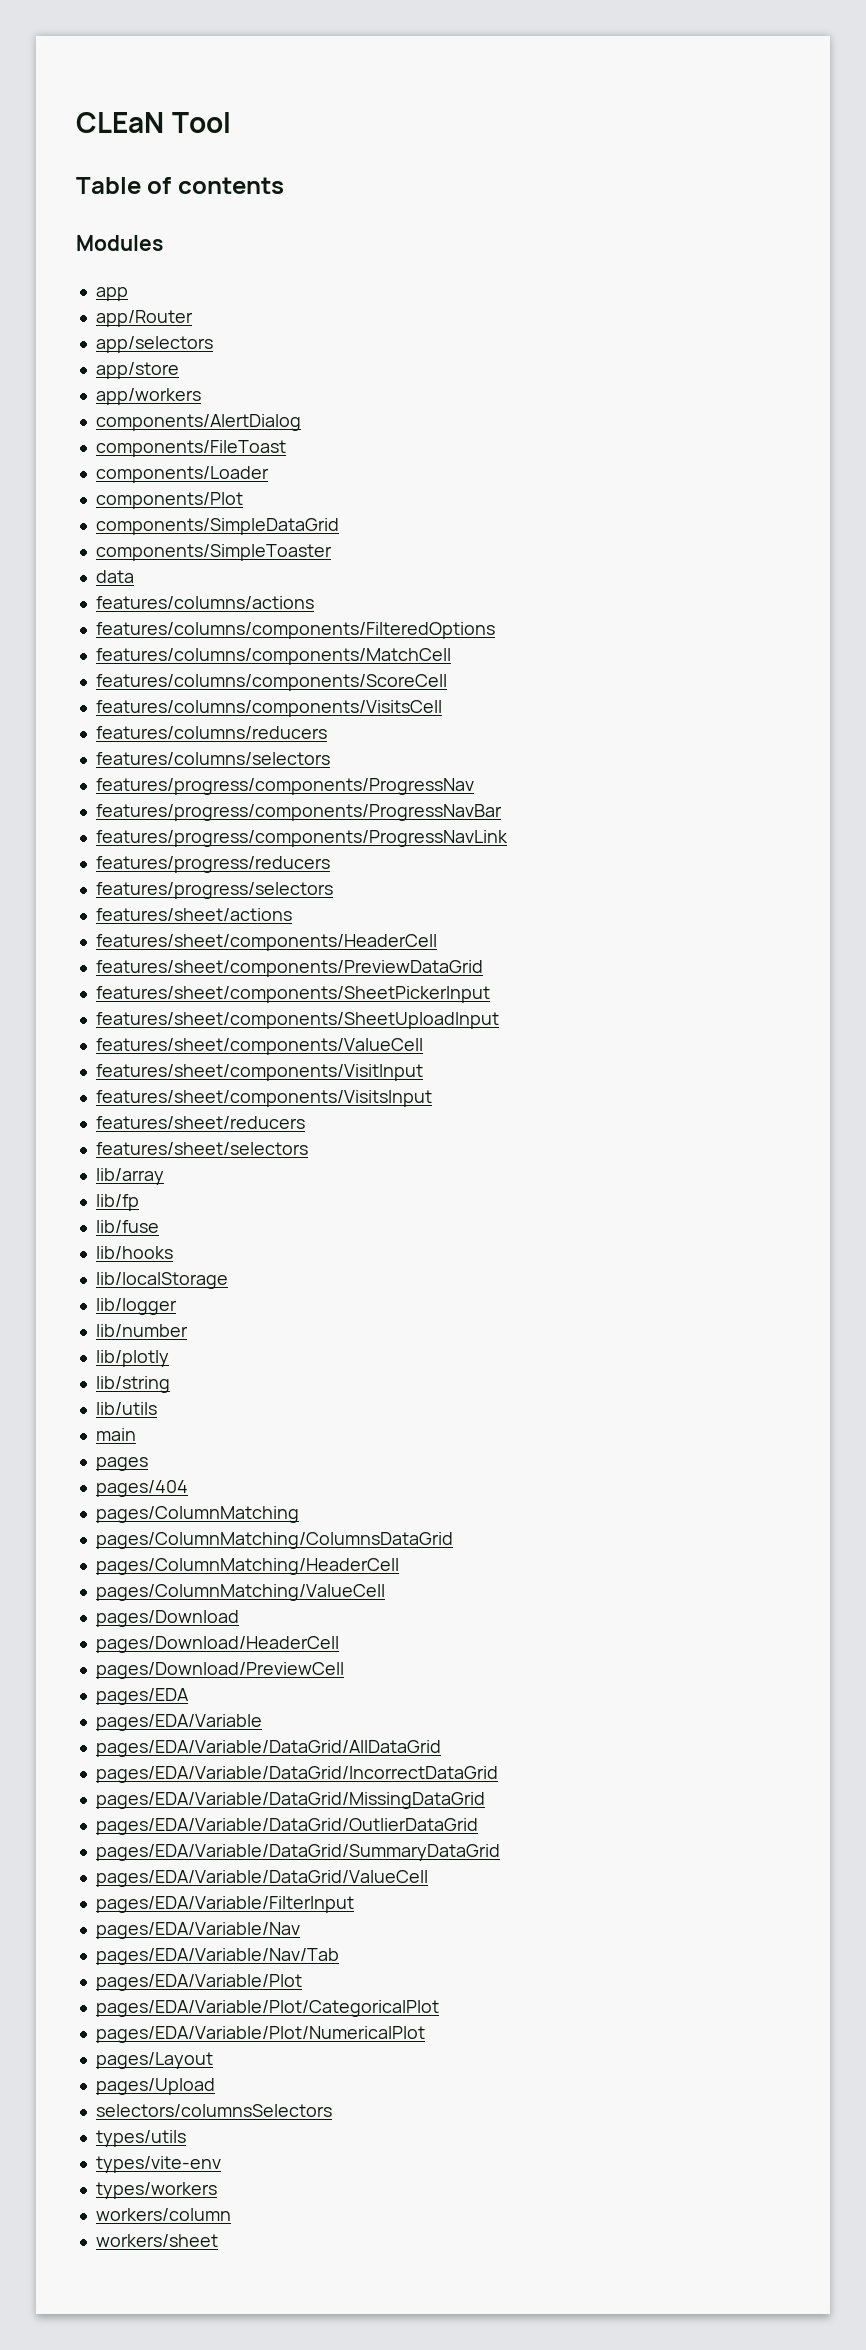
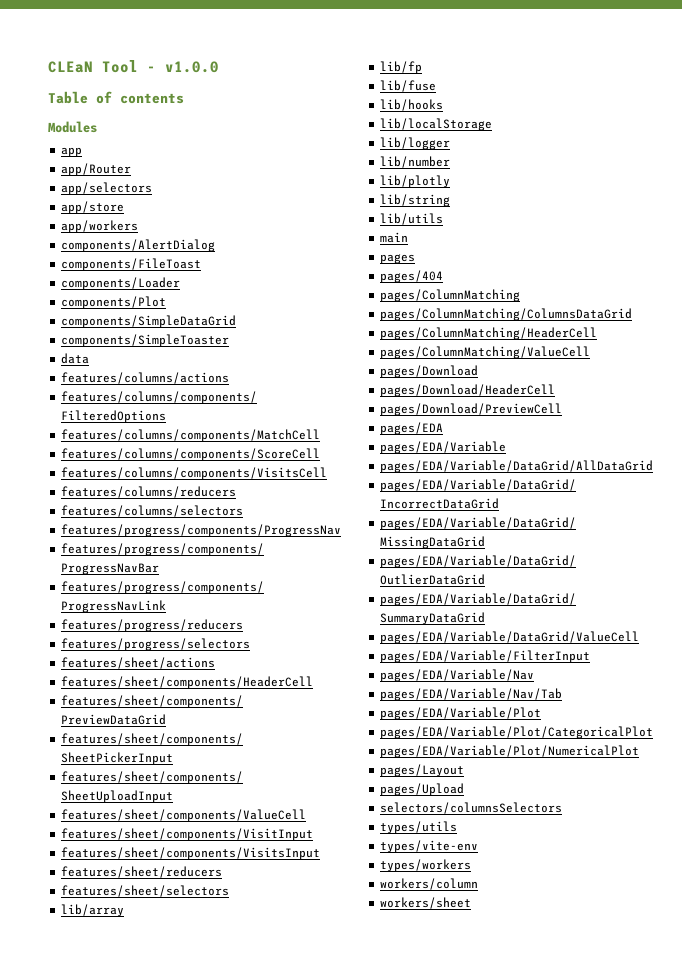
- CLEaN Tool
+ CLEaN Tool - v1.0.0

